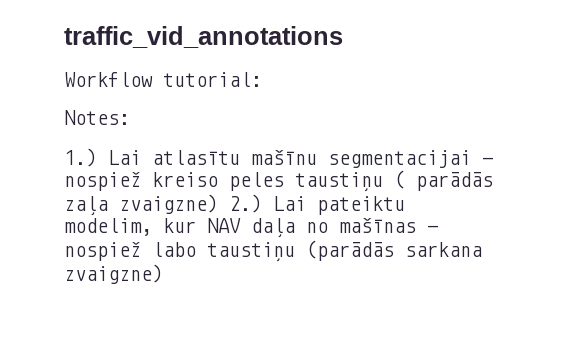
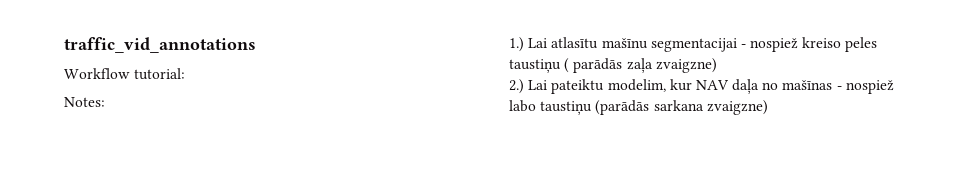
- 1.) Lai atlasītu mašīnu segmentacijai - nospiež kreiso peles taustiņu ( parādās zaļa zvaigzne) 2.) Lai pateiktu modelim, kur NAV daļa no mašīnas - nospiež labo taustiņu (parādās sarkana zvaigzne)
+ 1.) Lai atlasītu mašīnu segmentacijai - nospiež kreiso peles taustiņu ( parādās zaļa zvaigzne)
+ 2.) Lai pateiktu modelim, kur NAV daļa no mašīnas - nospiež labo taustiņu (parādās sarkana zvaigzne)

